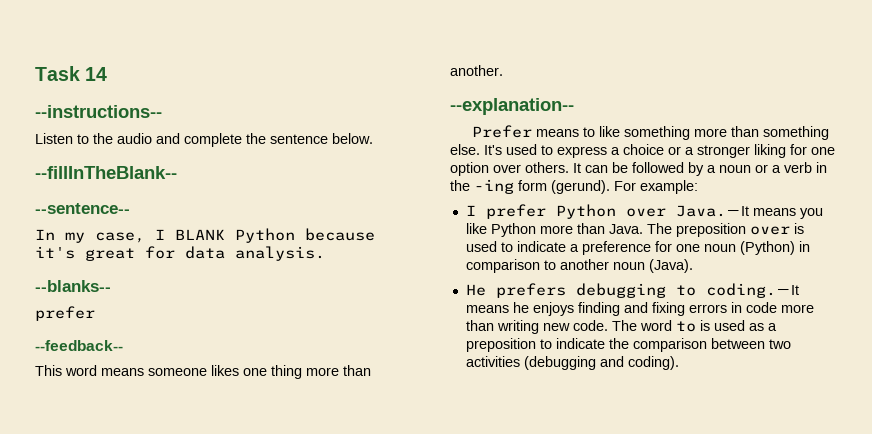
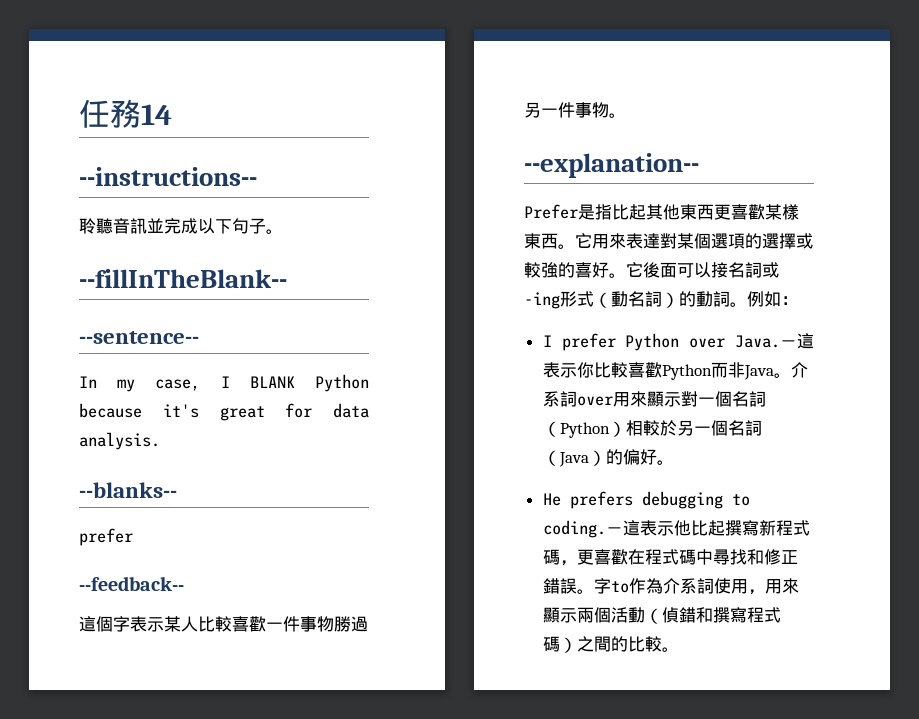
- Task 14
+ 任務14
- Listen to the audio and complete the sentence below.
+ 聆聽音訊並完成以下句子。
- This word means someone likes one thing more than another.
+ 這個字表示某人比較喜歡一件事物勝過另一件事物。
  --explanation--
- Prefer means to like something more than something else. It's used to express a choice or a stronger liking for one option over others. It can be followed by a noun or a verb in the -ing form (gerund). For example:
+ Prefer是指比起其他東西更喜歡某樣東西。它用來表達對某個選項的選擇或較強的喜好。它後面可以接名詞或-ing形式（動名詞）的動詞。例如：
- －It means you like Python more than Java. The preposition over is used to indicate a preference for one noun (Python) in comparison to another noun (Java).
+ －這表示你比較喜歡Python而非Java。介系詞over用來顯示對一個名詞（Python）相較於另一個名詞（Java）的偏好。
- －It means he enjoys finding and fixing errors in code more than writing new code. The word to is used as a preposition to indicate the comparison between two activities (debugging and coding).
+ －這表示他比起撰寫新程式碼，更喜歡在程式碼中尋找和修正錯誤。字to作為介系詞使用，用來顯示兩個活動（偵錯和撰寫程式碼）之間的比較。

